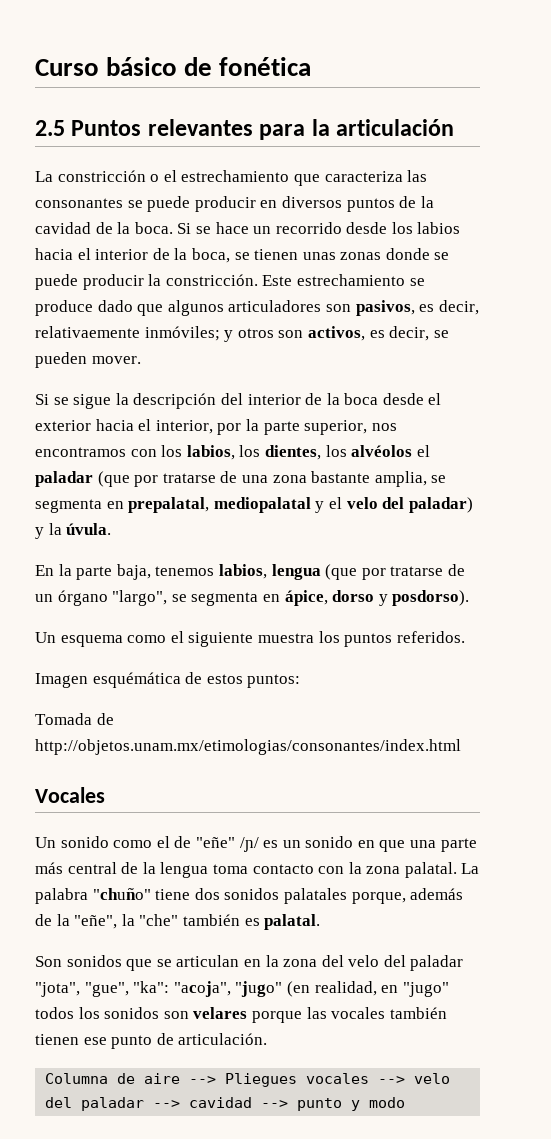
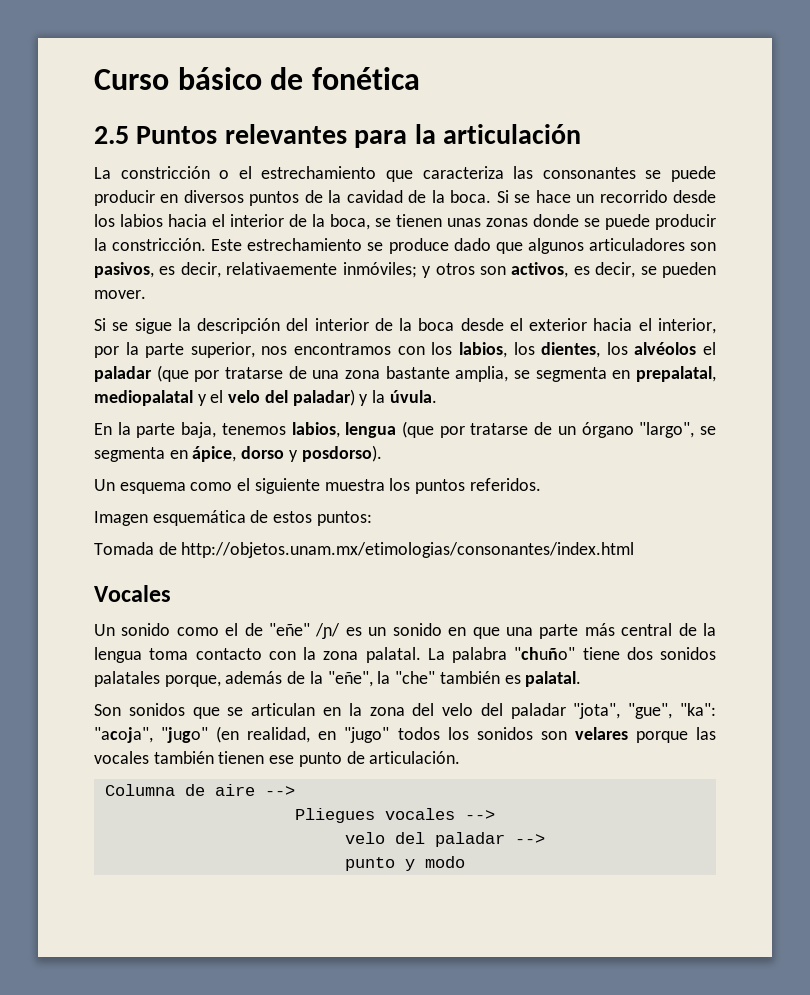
- Imagen esquémática de estos puntos:
+ Imagen esquemática de estos puntos:
- Columna de aire --> Pliegues vocales --> velo del paladar --> cavidad --> punto y modo
+ Columna de aire -->
+ Pliegues vocales -->
+ velo del paladar -->
+ punto y modo

